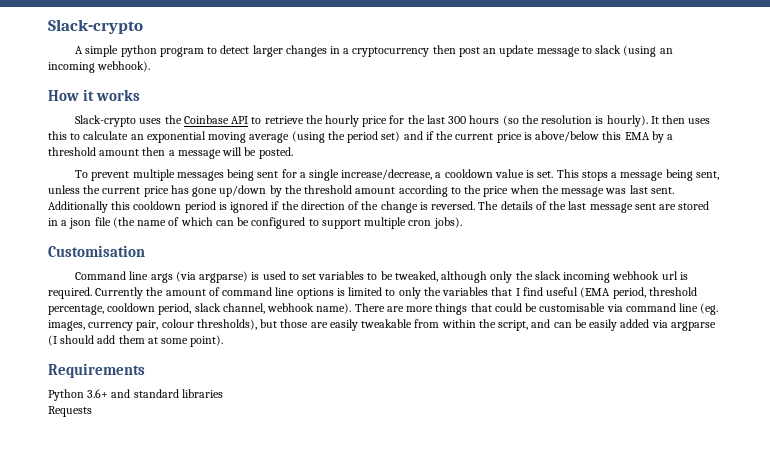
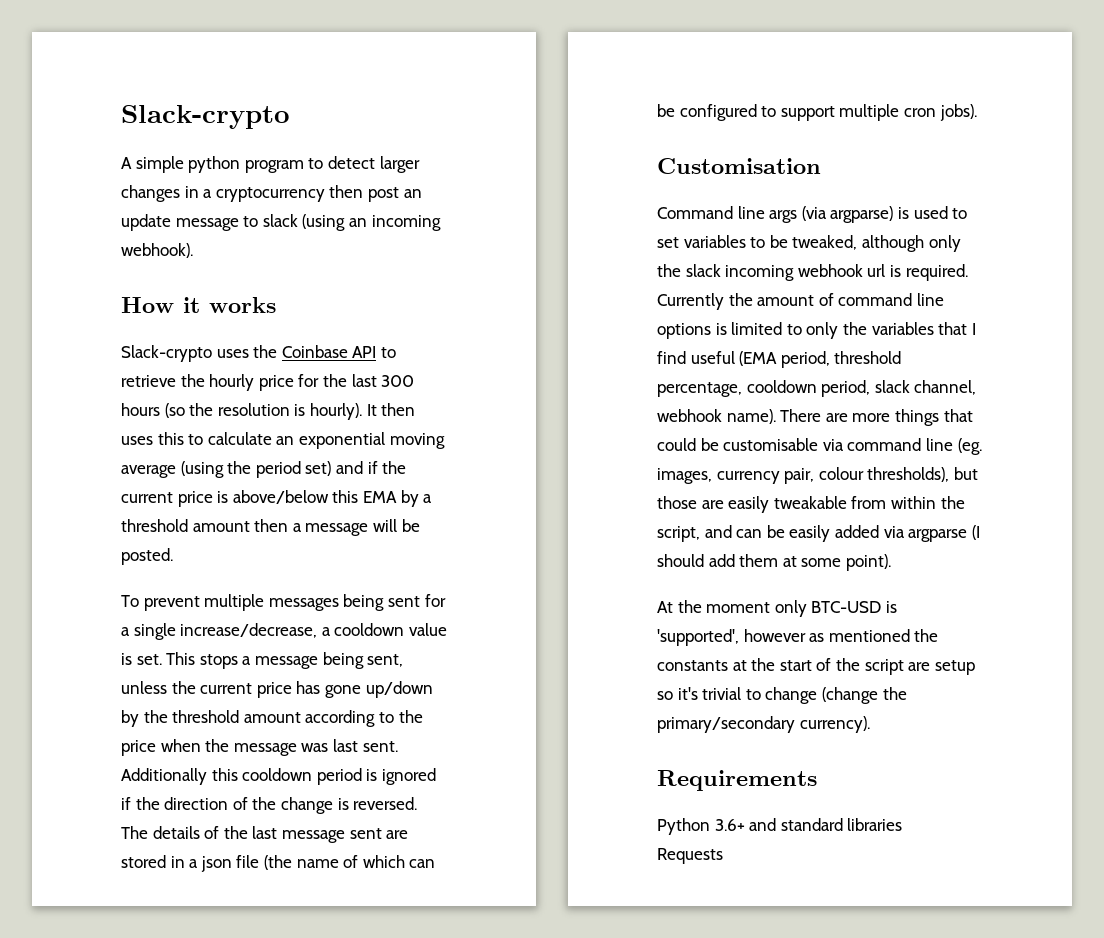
+ At the moment only BTC-USD is 'supported', however as mentioned the constants at the start of the script are setup so it's trivial to change (change the primary/secondary currency).

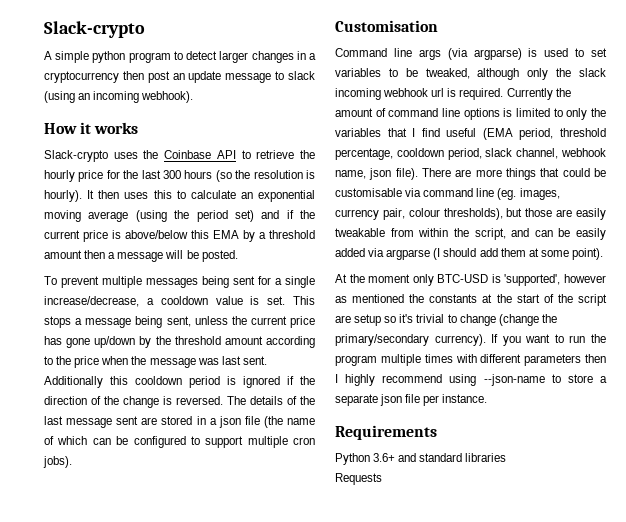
- Currently the amount of command line options is limited to only the variables that I find useful (EMA period, threshold percentage, cooldown period, slack channel, webhook name).
+ Currently the amount of command line options is limited to only the variables that I find useful (EMA period, threshold percentage, cooldown period, slack channel, webhook name, json file).
+ If you want to run the program multiple times with different parameters then I highly recommend using --json-name to store a separate json file per instance.

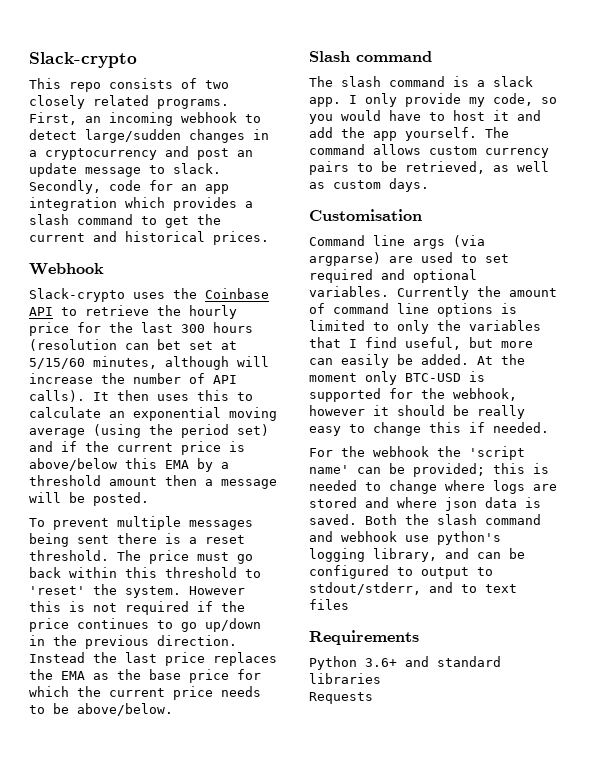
- A simple python program to detect larger changes in a cryptocurrency then post an update message to slack (using an incoming webhook).
- How it works
+ This repo consists of two closely related programs. First, an incoming webhook to detect large/sudden changes in a cryptocurrency and post an update message to slack. Secondly, code for an app integration which provides a slash command to get the current and historical prices.
+ Webhook
- Slack-crypto uses the Coinbase API to retrieve the hourly price for the last 300 hours (so the resolution is hourly).
+ Slack-crypto uses the Coinbase API to retrieve the hourly price for the last 300 hours (resolution can bet set at 5/15/60 minutes, although will increase the number of API calls).
- To prevent multiple messages being sent for a single increase/decrease, a cooldown value is set. This stops a message being sent, unless the current price has gone up/down by the threshold amount according to the price when the message was last sent. Additionally this cooldown period is ignored if the direction of the change is reversed. The details of the last message sent are stored in a json file (the name of which can be configured to support multiple cron jobs).
+ To prevent multiple messages being sent there is a reset threshold. The price must go back within this threshold to 'reset' the system. However this is not required if the price continues to go up/down in the previous direction. Instead the last price replaces the EMA as the base price for which the current price needs to be above/below.
+ Slash command
+ The slash command is a slack app. I only provide my code, so you would have to host it and add the app yourself. The command allows custom currency pairs to be retrieved, as well as custom days.
- Command line args (via argparse) is used to set variables to be tweaked, although only the slack incoming webhook url is required.
+ Command line args (via argparse) are used to set required and optional variables.
- Currently the amount of command line options is limited to only the variables that I find useful (EMA period, threshold percentage, cooldown period, slack channel, webhook name, json file). There are more things that could be customisable via command line (eg. images, currency pair, colour thresholds), but those are easily tweakable from within the script, and can be easily added via argparse (I should add them at some point).
- At the moment only BTC-USD is 'supported', however as mentioned the constants at the start of the script are setup so it's trivial to change (change the primary/secondary currency). If you want to run the program multiple times with different parameters then I highly recommend using --json-name to store a separate json file per instance.
+ Currently the amount of command line options is limited to only the variables that I find useful, but more can easily be added. At the moment only BTC-USD is supported for the webhook, however it should be really easy to change this if needed.
+ For the webhook the 'script name' can be provided; this is needed to change where logs are stored and where json data is saved. Both the slash command and webhook use python's logging library, and can be configured to output to stdout/stderr, and to text files

